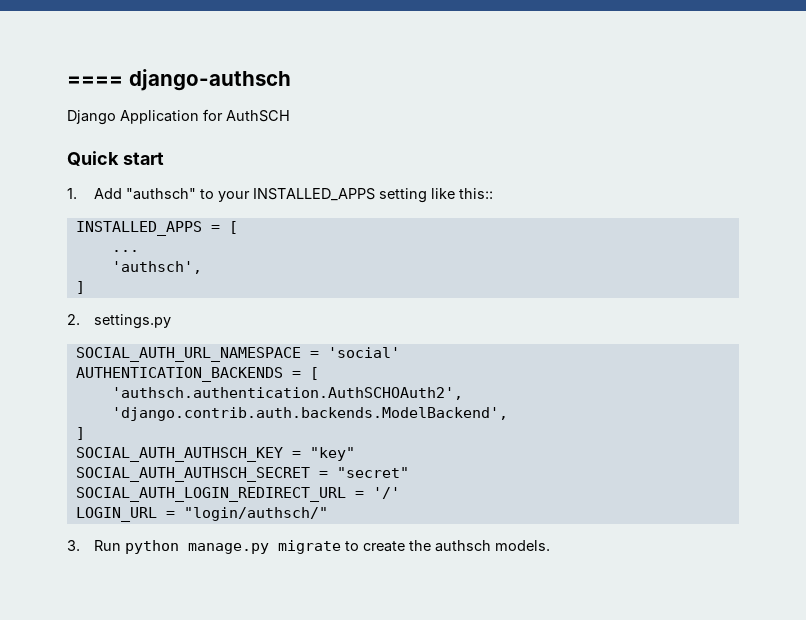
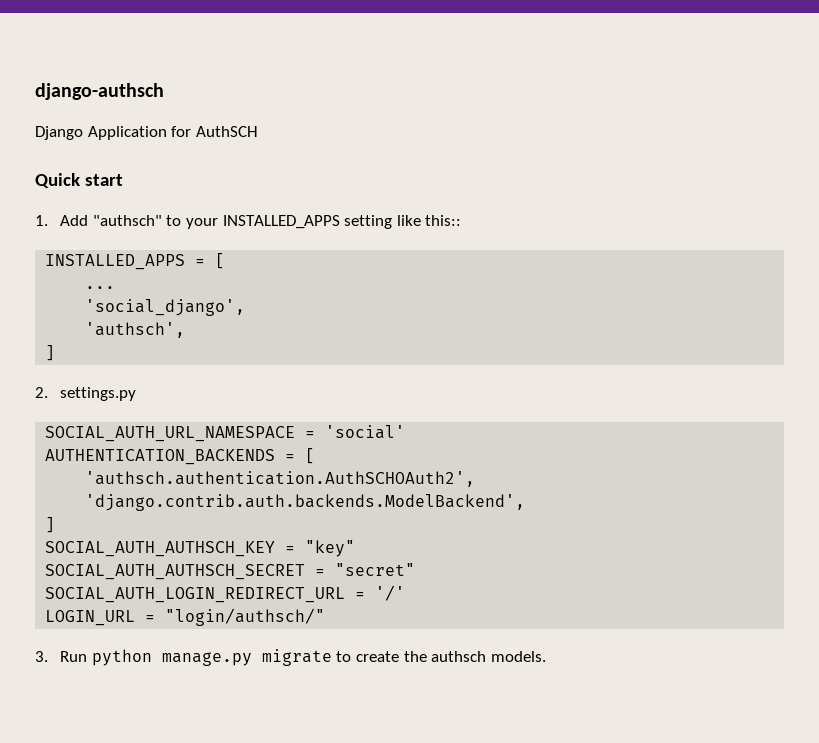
- ==== django-authsch
+ django-authsch
+ 'social_django',

